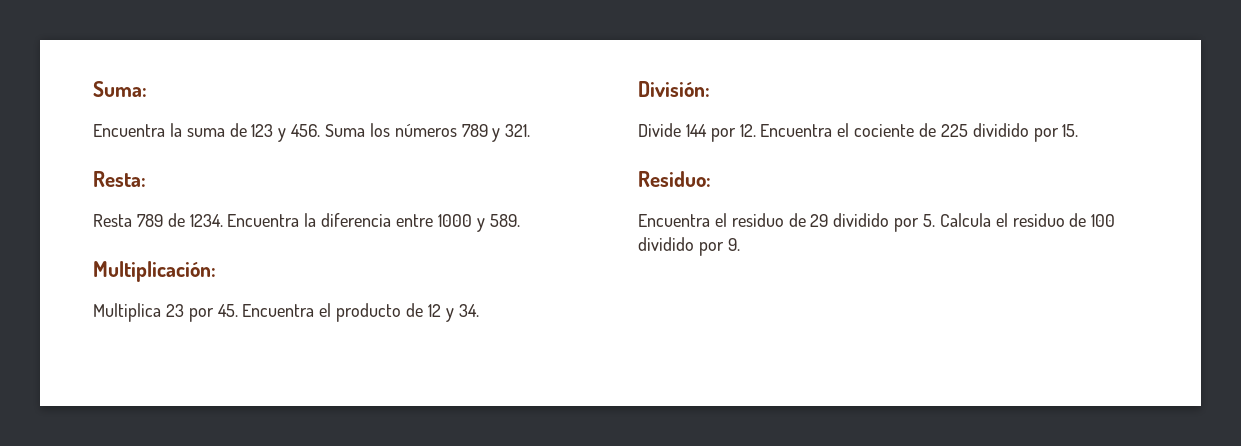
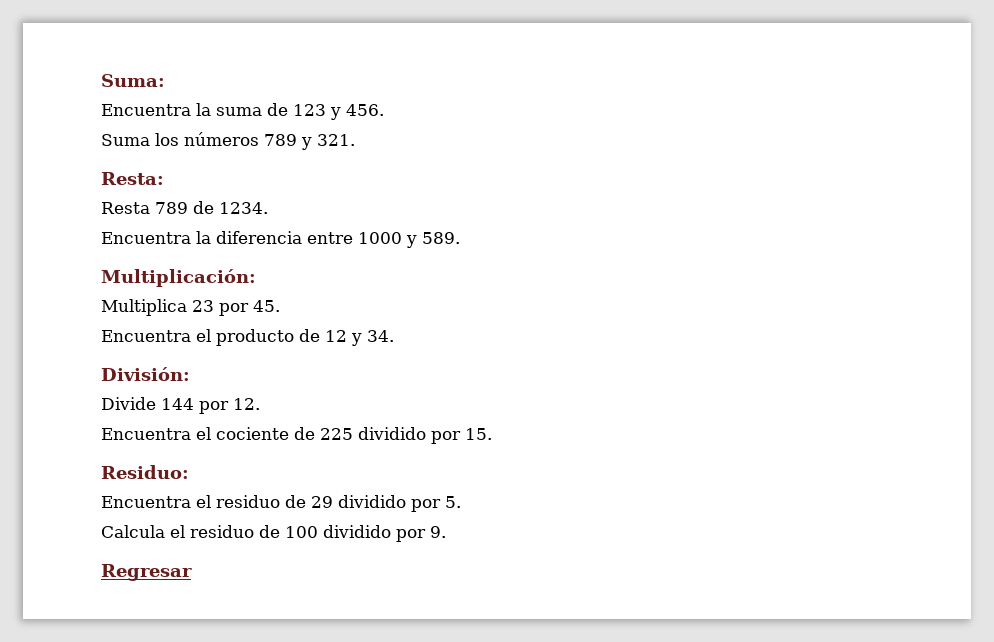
- Encuentra la suma de 123 y 456. Suma los números 789 y 321.
+ Encuentra la suma de 123 y 456.
+ Suma los números 789 y 321.
- Resta 789 de 1234. Encuentra la diferencia entre 1000 y 589.
+ Resta 789 de 1234.
+ Encuentra la diferencia entre 1000 y 589.
- Multiplica 23 por 45. Encuentra el producto de 12 y 34.
+ Multiplica 23 por 45.
+ Encuentra el producto de 12 y 34.
- Divide 144 por 12. Encuentra el cociente de 225 dividido por 15.
+ Divide 144 por 12.
+ Encuentra el cociente de 225 dividido por 15.
- Encuentra el residuo de 29 dividido por 5. Calcula el residuo de 100 dividido por 9.
+ Encuentra el residuo de 29 dividido por 5.
+ Calcula el residuo de 100 dividido por 9.
+ Regresar

